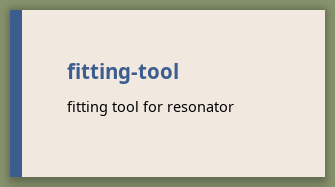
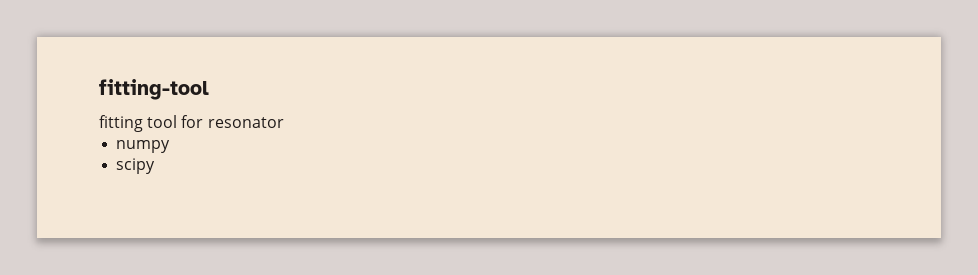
+ numpy
+ scipy

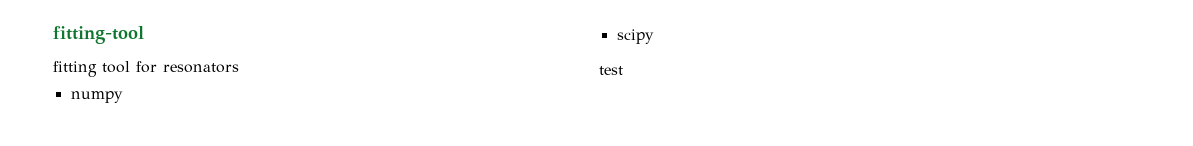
- fitting tool for resonator
+ fitting tool for resonators
+ test

